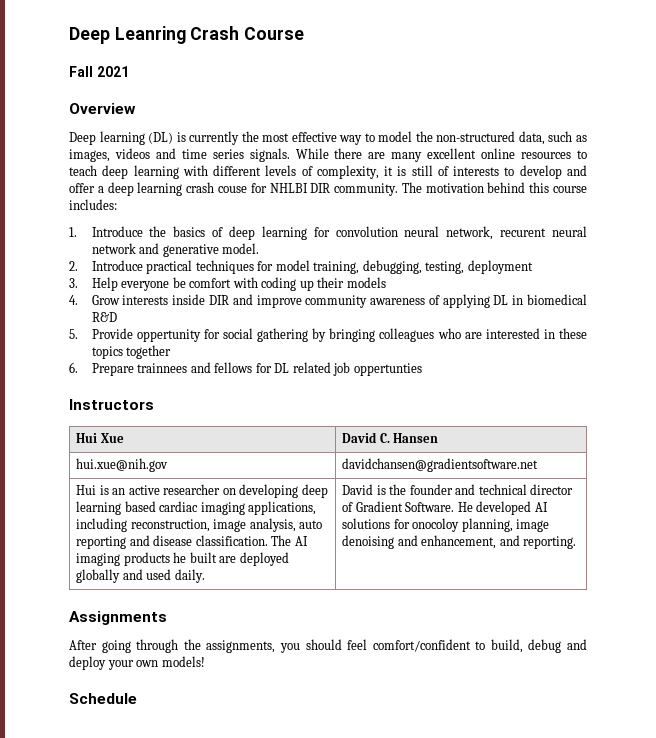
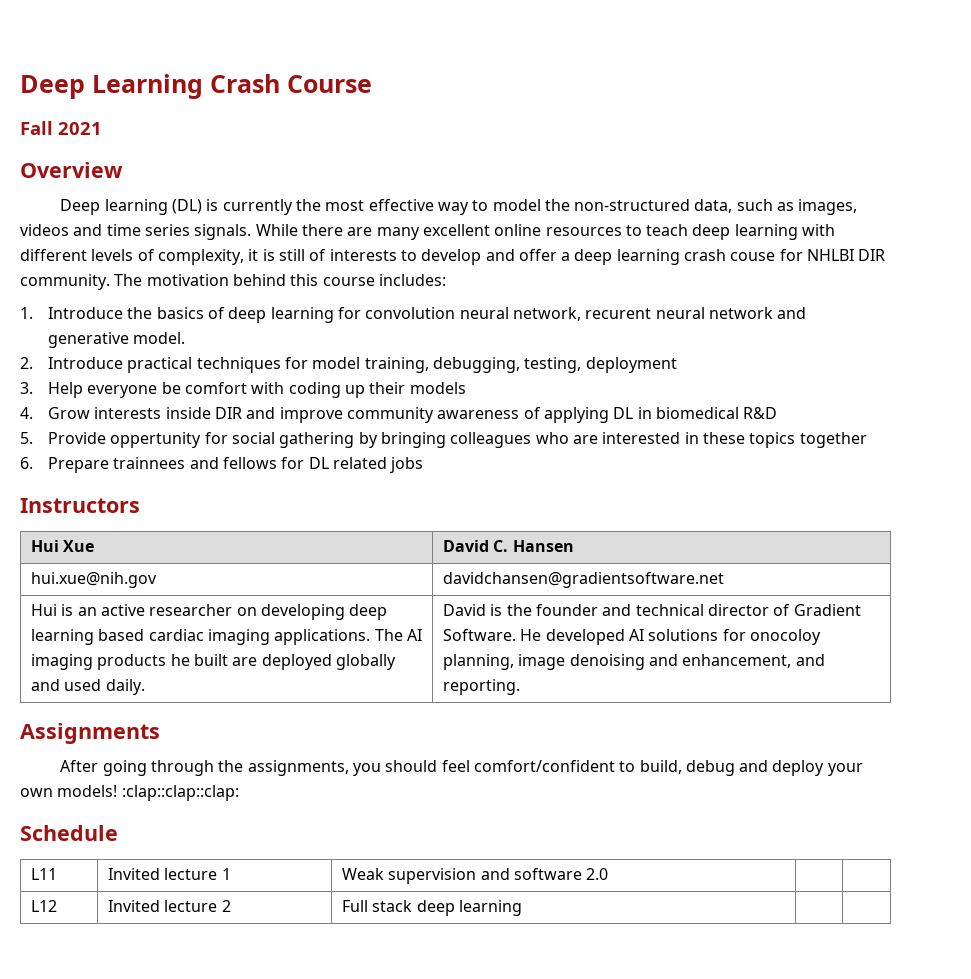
- Deep Leanring Crash Course
+ Deep Learning Crash Course
- 6. Prepare trainnees and fellows for DL related job oppertunties
+ 6. Prepare trainnees and fellows for DL related jobs
- Hui is an active researcher on developing deep learning based cardiac imaging applications, including reconstruction, image analysis, auto reporting and disease classification.
+ Hui is an active researcher on developing deep learning based cardiac imaging applications.
- After going through the assignments, you should feel comfort/confident to build, debug and deploy your own models!
+ After going through the assignments, you should feel comfort/confident to build, debug and deploy your own models! :clap::clap::clap:
+ L11 | Invited lecture 1 | Weak supervision and software 2.0 | |
+ L12 | Invited lecture 2 | Full stack deep learning | |

